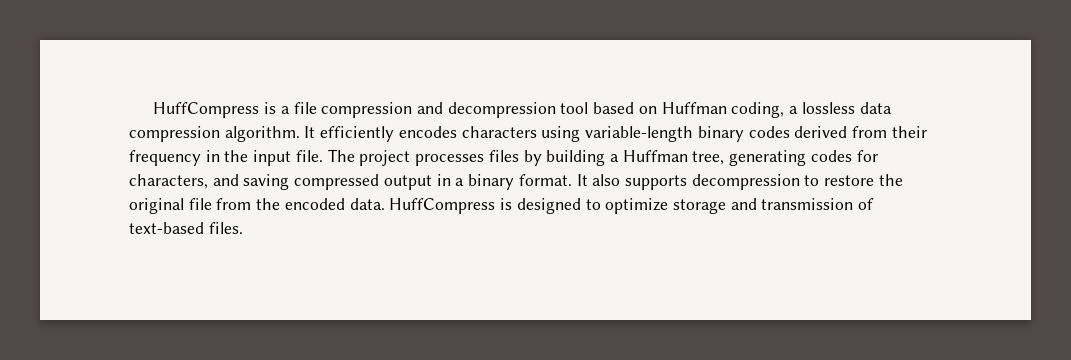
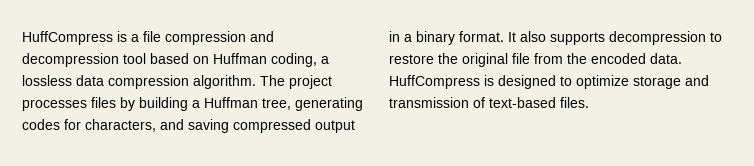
- It efficiently encodes characters using variable-length binary codes derived from their frequency in the input file.

